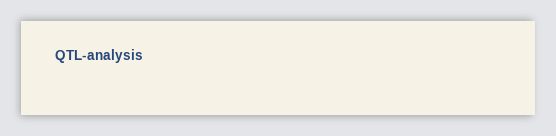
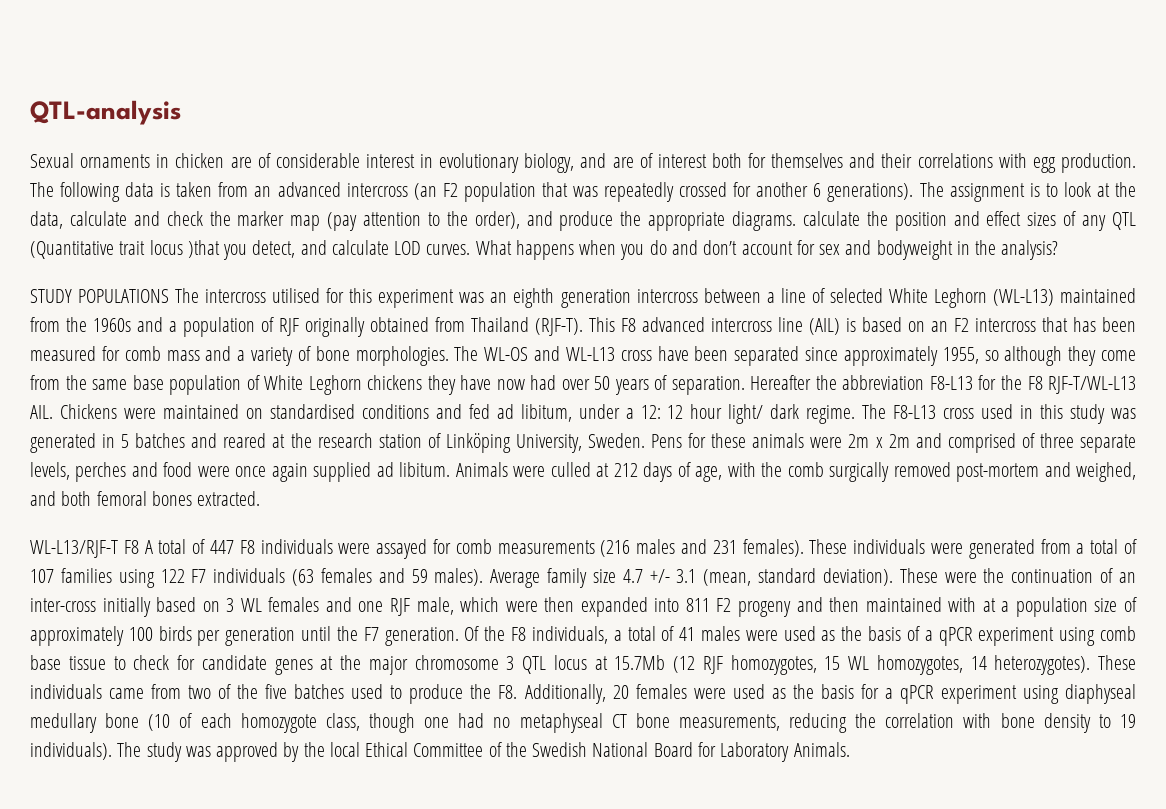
+ Sexual ornaments in chicken are of considerable interest in evolutionary biology, and are of interest both for themselves and their correlations with egg production. The following data is taken from an advanced intercross (an F2 population that was repeatedly crossed for another 6 generations). The assignment is to look at the data, calculate and check the marker map (pay attention to the order), and produce the appropriate diagrams. calculate the position and effect sizes of any QTL (Quantitative trait locus )that you detect, and calculate LOD curves. What happens when you do and don’t account for sex and bodyweight in the analysis?
+ STUDY POPULATIONS The intercross utilised for this experiment was an eighth generation intercross between a line of selected White Leghorn (WL-L13) maintained from the 1960s and a population of RJF originally obtained from Thailand (RJF-T). This F8 advanced intercross line (AIL) is based on an F2 intercross that has been measured for comb mass and a variety of bone morphologies. The WL-OS and WL-L13 cross have been separated since approximately 1955, so although they come from the same base population of White Leghorn chickens they have now had over 50 years of separation. Hereafter the abbreviation F8-L13 for the F8 RJF-T/WL-L13 AIL. Chickens were maintained on standardised conditions and fed ad libitum, under a 12: 12 hour light/ dark regime. The F8-L13 cross used in this study was generated in 5 batches and reared at the research station of Linköping University, Sweden. Pens for these animals were 2m x 2m and comprised of three separate levels, perches and food were once again supplied ad libitum. Animals were culled at 212 days of age, with the comb surgically removed post-mortem and weighed, and both femoral bones extracted.
+ WL-L13/RJF-T F8 A total of 447 F8 individuals were assayed for comb measurements (216 males and 231 females). These individuals were generated from a total of 107 families using 122 F7 individuals (63 females and 59 males). Average family size 4.7 +/- 3.1 (mean, standard deviation). These were the continuation of an inter-cross initially based on 3 WL females and one RJF male, which were then expanded into 811 F2 progeny and then maintained with at a population size of approximately 100 birds per generation until the F7 generation. Of the F8 individuals, a total of 41 males were used as the basis of a qPCR experiment using comb base tissue to check for candidate genes at the major chromosome 3 QTL locus at 15.7Mb (12 RJF homozygotes, 15 WL homozygotes, 14 heterozygotes). These individuals came from two of the five batches used to produce the F8. Additionally, 20 females were used as the basis for a qPCR experiment using diaphyseal medullary bone (10 of each homozygote class, though one had no metaphyseal CT bone measurements, reducing the correlation with bone density to 19 individuals). The study was approved by the local Ethical Committee of the Swedish National Board for Laboratory Animals.

